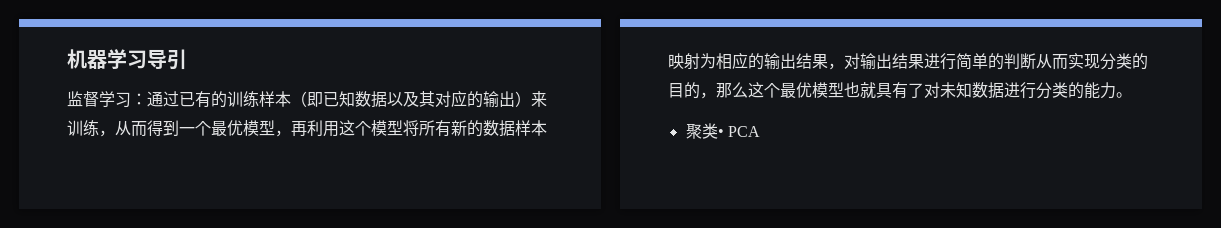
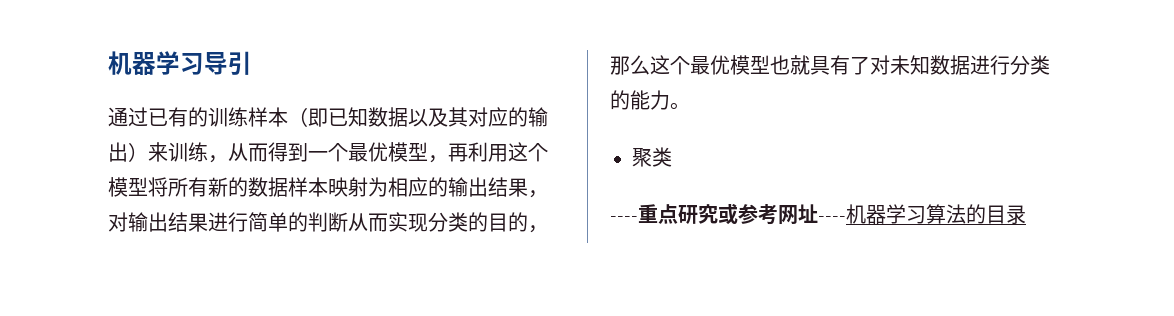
- 监督学习：通过已有的训练样本（即已知数据以及其对应的输出）来训练，从而得到一个最优模型，再利用这个模型将所有新的数据样本映射为相应的输出结果，对输出结果进行简单的判断从而实现分类的目的，那么这个最优模型也就具有了对未知数据进行分类的能力。
+ 通过已有的训练样本（即已知数据以及其对应的输出）来训练，从而得到一个最优模型，再利用这个模型将所有新的数据样本映射为相应的输出结果，对输出结果进行简单的判断从而实现分类的目的，那么这个最优模型也就具有了对未知数据进行分类的能力。
- 聚类• PCA
+ 聚类
+ ----重点研究或参考网址----机器学习算法的目录

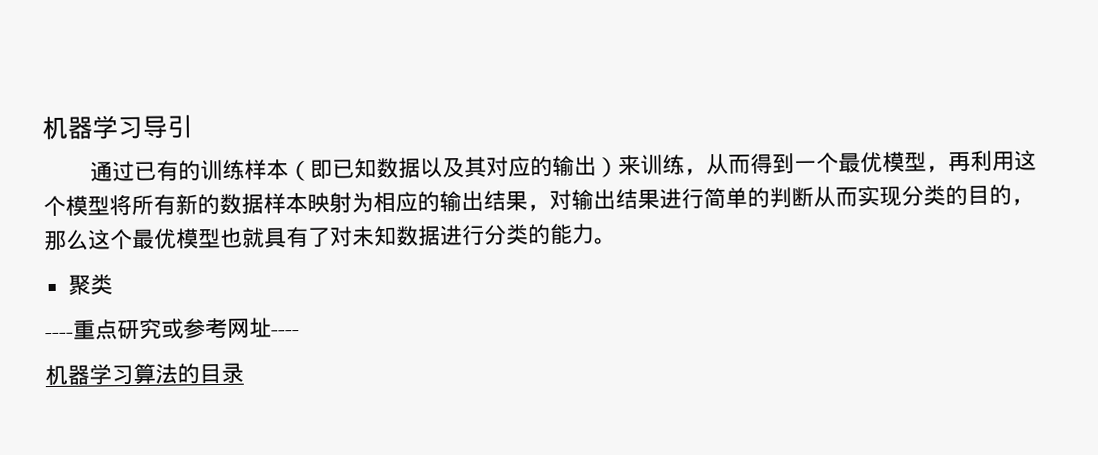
- ----重点研究或参考网址----机器学习算法的目录
+ ----重点研究或参考网址----
+ 机器学习算法的目录

